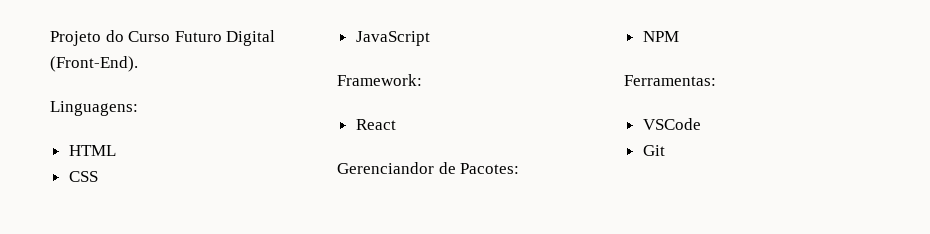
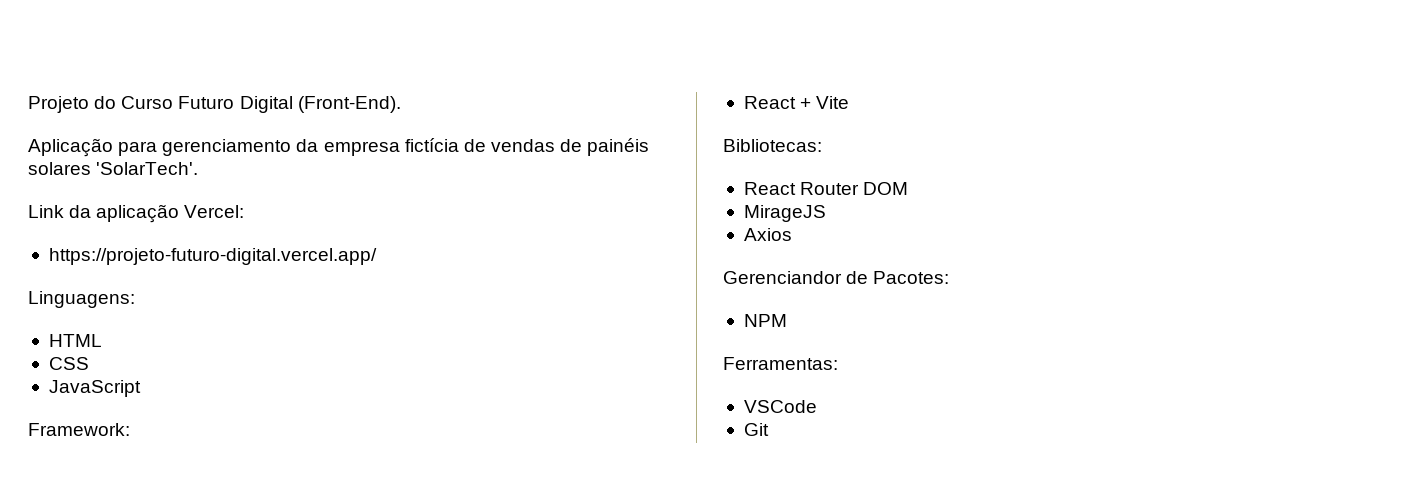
+ Aplicação para gerenciamento da empresa fictícia de vendas de painéis solares 'SolarTech'.
+ Link da aplicação Vercel:
+ https://projeto-futuro-digital.vercel.app/
- React
+ React + Vite
+ Bibliotecas:
+ React Router DOM
+ MirageJS
+ Axios

